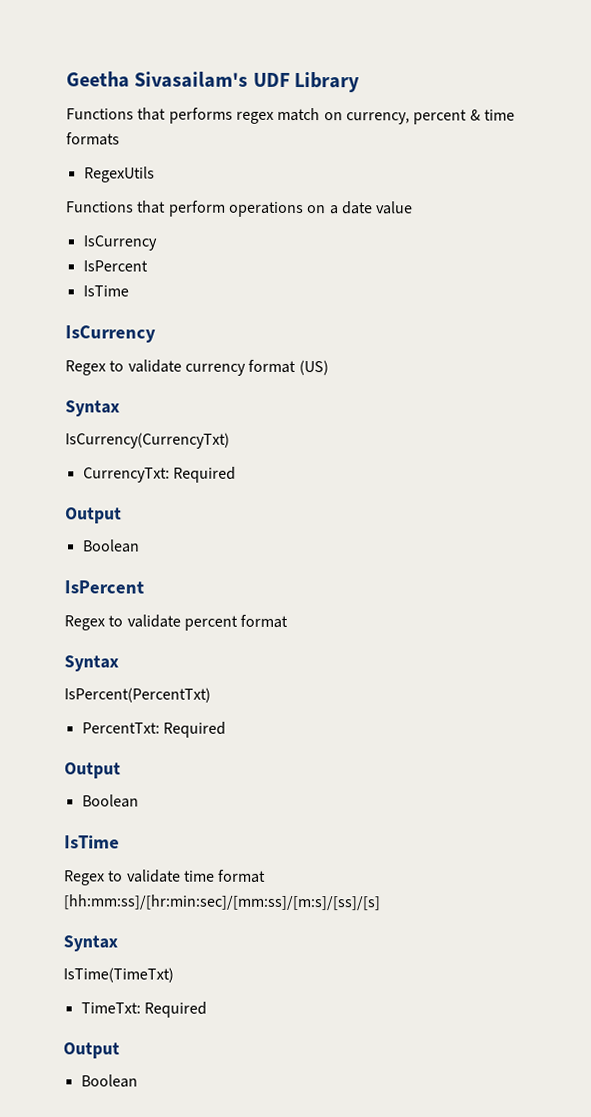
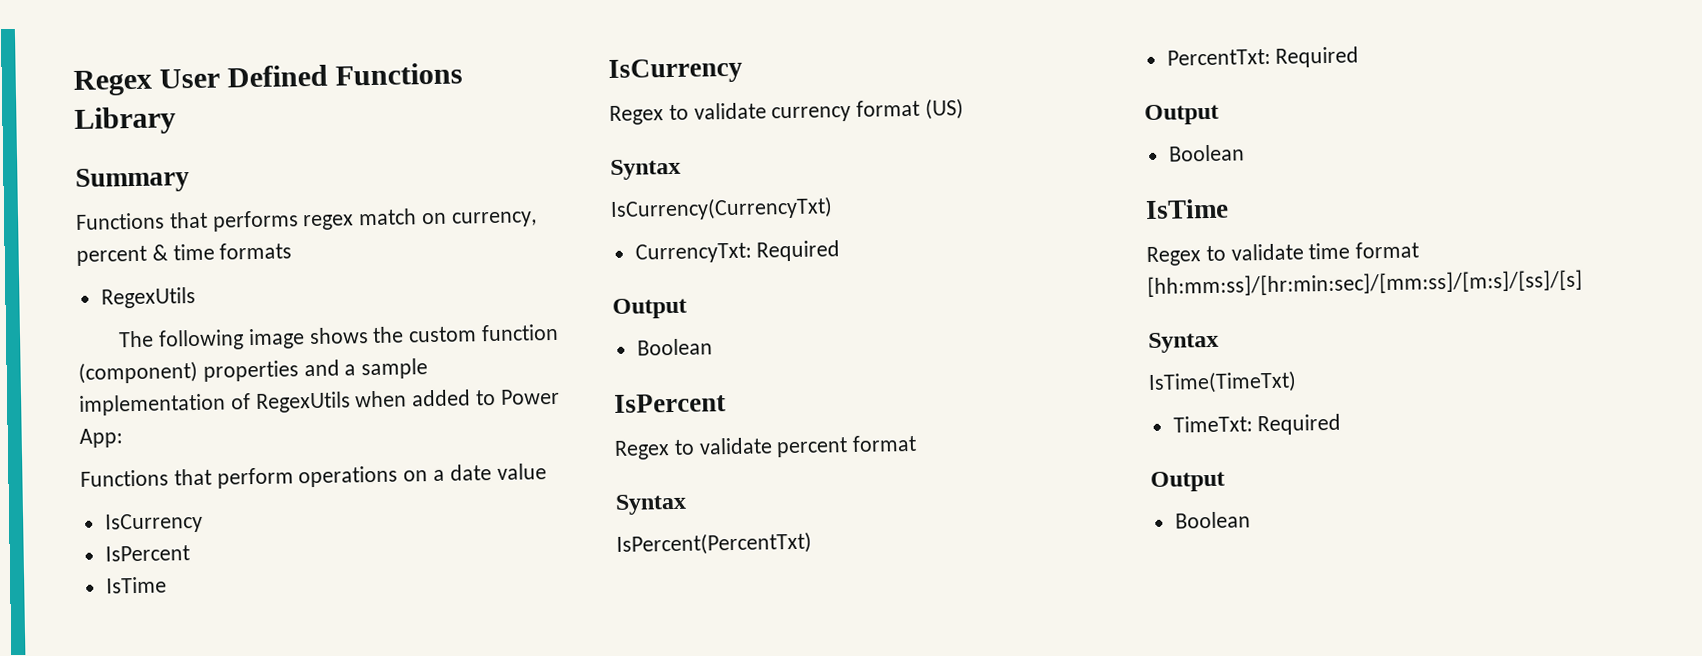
- Geetha Sivasailam's UDF Library
+ Regex User Defined Functions Library
+ Summary
+ The following image shows the custom function (component) properties and a sample implementation of RegexUtils when added to Power App:

